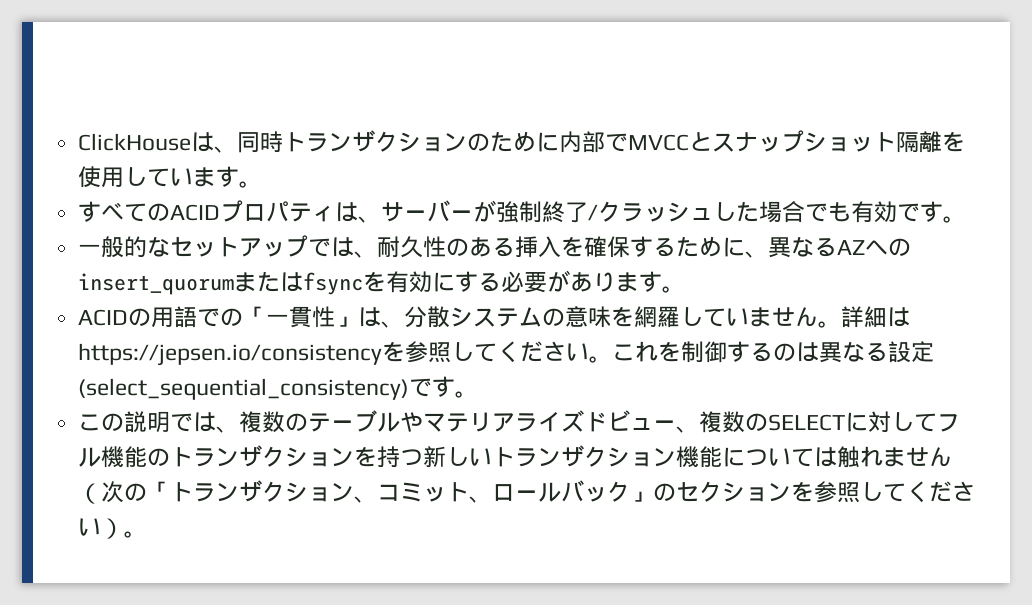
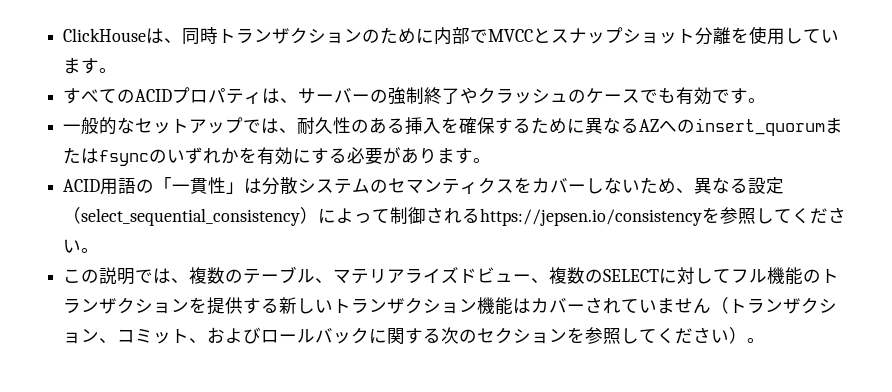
- ClickHouseは、同時トランザクションのために内部でMVCCとスナップショット隔離を使用しています。
+ ClickHouseは、同時トランザクションのために内部でMVCCとスナップショット分離を使用しています。
- すべてのACIDプロパティは、サーバーが強制終了/クラッシュした場合でも有効です。
+ すべてのACIDプロパティは、サーバーの強制終了やクラッシュのケースでも有効です。
- 一般的なセットアップでは、耐久性のある挿入を確保するために、異なるAZへのinsert_quorumまたはfsyncを有効にする必要があります。
+ 一般的なセットアップでは、耐久性のある挿入を確保するために異なるAZへのinsert_quorumまたはfsyncのいずれかを有効にする必要があります。
- ACIDの用語での「一貫性」は、分散システムの意味を網羅していません。詳細はhttps://jepsen.io/consistencyを参照してください。これを制御するのは異なる設定(select_sequential_consistency)です。
+ ACID用語の「一貫性」は分散システムのセマンティクスをカバーしないため、異なる設定（select_sequential_consistency）によって制御されるhttps://jepsen.io/consistencyを参照してください。
- この説明では、複数のテーブルやマテリアライズドビュー、複数のSELECTに対してフル機能のトランザクションを持つ新しいトランザクション機能については触れません（次の「トランザクション、コミット、ロールバック」のセクションを参照してください）。
+ この説明では、複数のテーブル、マテリアライズドビュー、複数のSELECTに対してフル機能のトランザクションを提供する新しいトランザクション機能はカバーされていません（トランザクション、コミット、およびロールバックに関する次のセクションを参照してください）。

